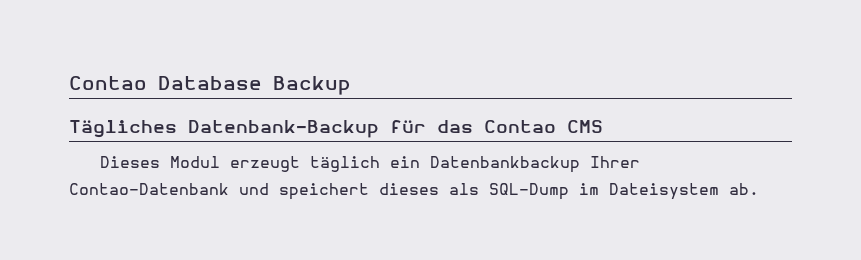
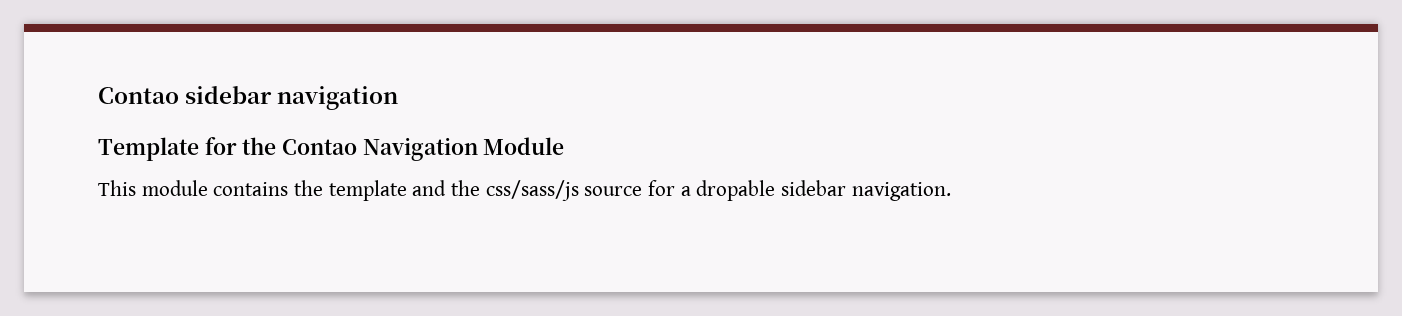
- Contao Database Backup
- Tägliches Datenbank-Backup für das Contao CMS
- Dieses Modul erzeugt täglich ein Datenbankbackup Ihrer Contao-Datenbank und speichert dieses als SQL-Dump im Dateisystem ab.
+ Contao sidebar navigation
+ Template for the Contao Navigation Module
+ This module contains the template and the css/sass/js source for a dropable sidebar navigation.

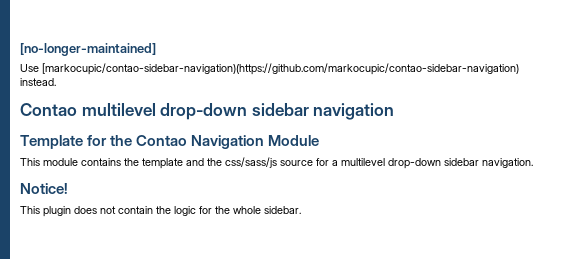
- Contao sidebar navigation
+ [no-longer-maintained]
+ Use [markocupic/contao-sidebar-navigation)(https://github.com/markocupic/contao-sidebar-navigation) instead.
+ Contao multilevel drop-down sidebar navigation
- This module contains the template and the css/sass/js source for a dropable sidebar navigation.
+ This module contains the template and the css/sass/js source for a multilevel drop-down sidebar navigation.
+ Notice!
+ This plugin does not contain the logic for the whole sidebar.

